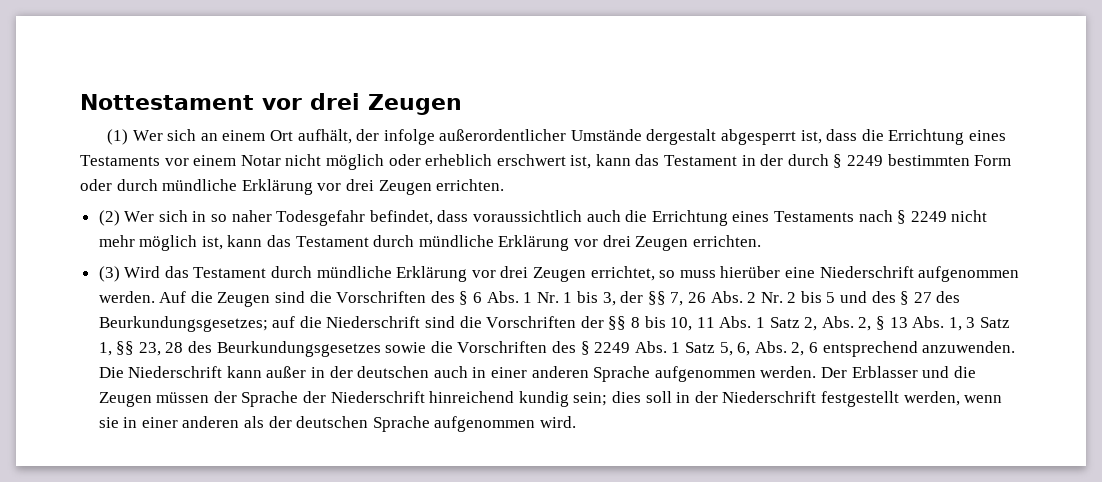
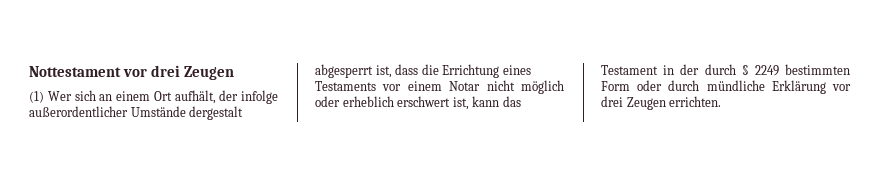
- (2) Wer sich in so naher Todesgefahr befindet, dass voraussichtlich auch die Errichtung eines Testaments nach § 2249 nicht mehr möglich ist, kann das Testament durch mündliche Erklärung vor drei Zeugen errichten.
- (3) Wird das Testament durch mündliche Erklärung vor drei Zeugen errichtet, so muss hierüber eine Niederschrift aufgenommen werden. Auf die Zeugen sind die Vorschriften des § 6 Abs. 1 Nr. 1 bis 3, der §§ 7, 26 Abs. 2 Nr. 2 bis 5 und des § 27 des Beurkundungsgesetzes; auf die Niederschrift sind die Vorschriften der §§ 8 bis 10, 11 Abs. 1 Satz 2, Abs. 2, § 13 Abs. 1, 3 Satz 1, §§ 23, 28 des Beurkundungsgesetzes sowie die Vorschriften des § 2249 Abs. 1 Satz 5, 6, Abs. 2, 6 entsprechend anzuwenden. Die Niederschrift kann außer in der deutschen auch in einer anderen Sprache aufgenommen werden. Der Erblasser und die Zeugen müssen der Sprache der Niederschrift hinreichend kundig sein; dies soll in der Niederschrift festgestellt werden, wenn sie in einer anderen als der deutschen Sprache aufgenommen wird.

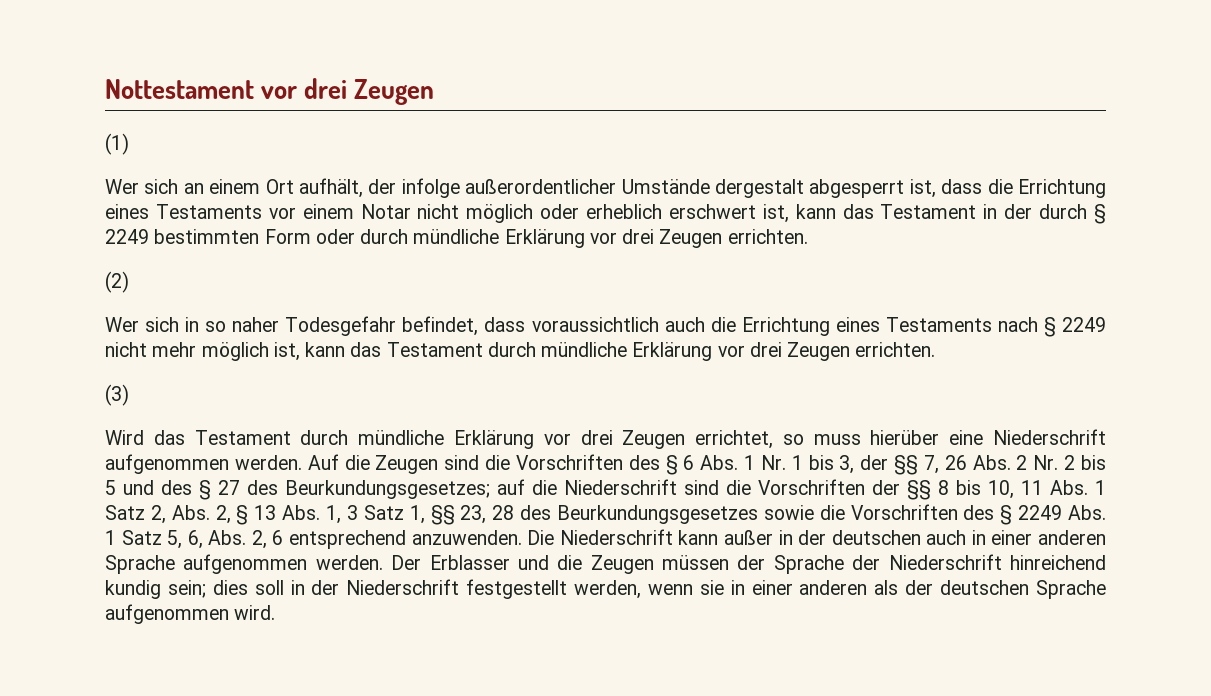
- (1) Wer sich an einem Ort aufhält, der infolge außerordentlicher Umstände dergestalt abgesperrt ist, dass die Errichtung eines Testaments vor einem Notar nicht möglich oder erheblich erschwert ist, kann das Testament in der durch § 2249 bestimmten Form oder durch mündliche Erklärung vor drei Zeugen errichten.
+ (1)
+ Wer sich an einem Ort aufhält, der infolge außerordentlicher Umstände dergestalt abgesperrt ist, dass die Errichtung eines Testaments vor einem Notar nicht möglich oder erheblich erschwert ist, kann das Testament in der durch § 2249 bestimmten Form oder durch mündliche Erklärung vor drei Zeugen errichten.
+ (2)
+ Wer sich in so naher Todesgefahr befindet, dass voraussichtlich auch die Errichtung eines Testaments nach § 2249 nicht mehr möglich ist, kann das Testament durch mündliche Erklärung vor drei Zeugen errichten.
+ (3)
+ Wird das Testament durch mündliche Erklärung vor drei Zeugen errichtet, so muss hierüber eine Niederschrift aufgenommen werden. Auf die Zeugen sind die Vorschriften des § 6 Abs. 1 Nr. 1 bis 3, der §§ 7, 26 Abs. 2 Nr. 2 bis 5 und des § 27 des Beurkundungsgesetzes; auf die Niederschrift sind die Vorschriften der §§ 8 bis 10, 11 Abs. 1 Satz 2, Abs. 2, § 13 Abs. 1, 3 Satz 1, §§ 23, 28 des Beurkundungsgesetzes sowie die Vorschriften des § 2249 Abs. 1 Satz 5, 6, Abs. 2, 6 entsprechend anzuwenden. Die Niederschrift kann außer in der deutschen auch in einer anderen Sprache aufgenommen werden. Der Erblasser und die Zeugen müssen der Sprache der Niederschrift hinreichend kundig sein; dies soll in der Niederschrift festgestellt werden, wenn sie in einer anderen als der deutschen Sprache aufgenommen wird.

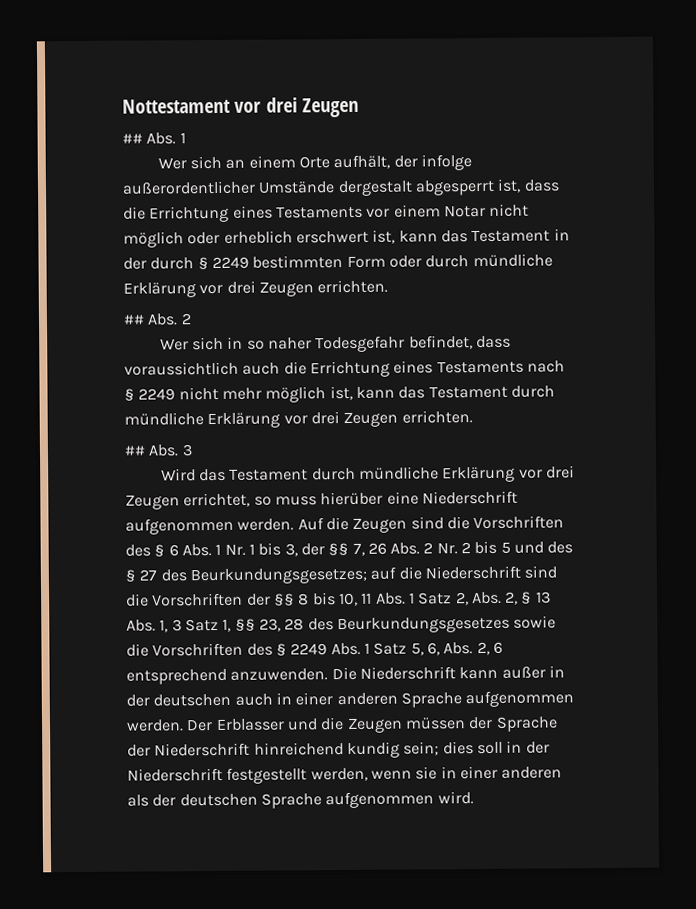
- (1)
+ ## Abs. 1
- Wer sich an einem Ort aufhält, der infolge außerordentlicher Umstände dergestalt abgesperrt ist, dass die Errichtung eines Testaments vor einem Notar nicht möglich oder erheblich erschwert ist, kann das Testament in der durch § 2249 bestimmten Form oder durch mündliche Erklärung vor drei Zeugen errichten.
+ Wer sich an einem Orte aufhält, der infolge außerordentlicher Umstände dergestalt abgesperrt ist, dass die Errichtung eines Testaments vor einem Notar nicht möglich oder erheblich erschwert ist, kann das Testament in der durch § 2249 bestimmten Form oder durch mündliche Erklärung vor drei Zeugen errichten.
- (2)
+ ## Abs. 2
- (3)
+ ## Abs. 3

